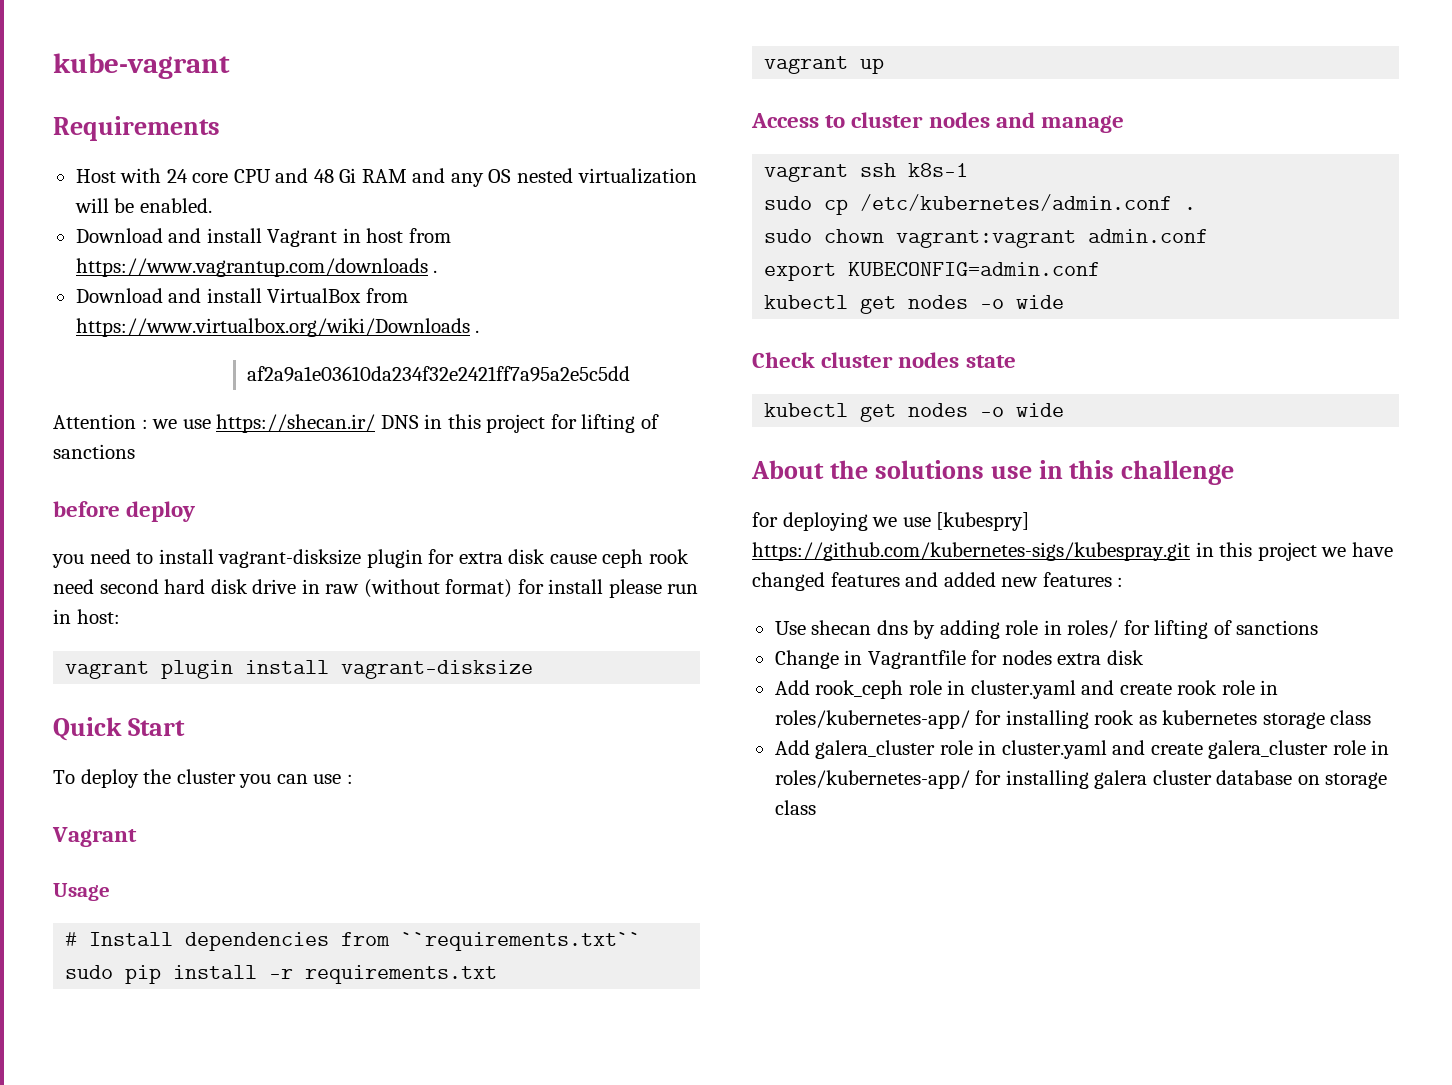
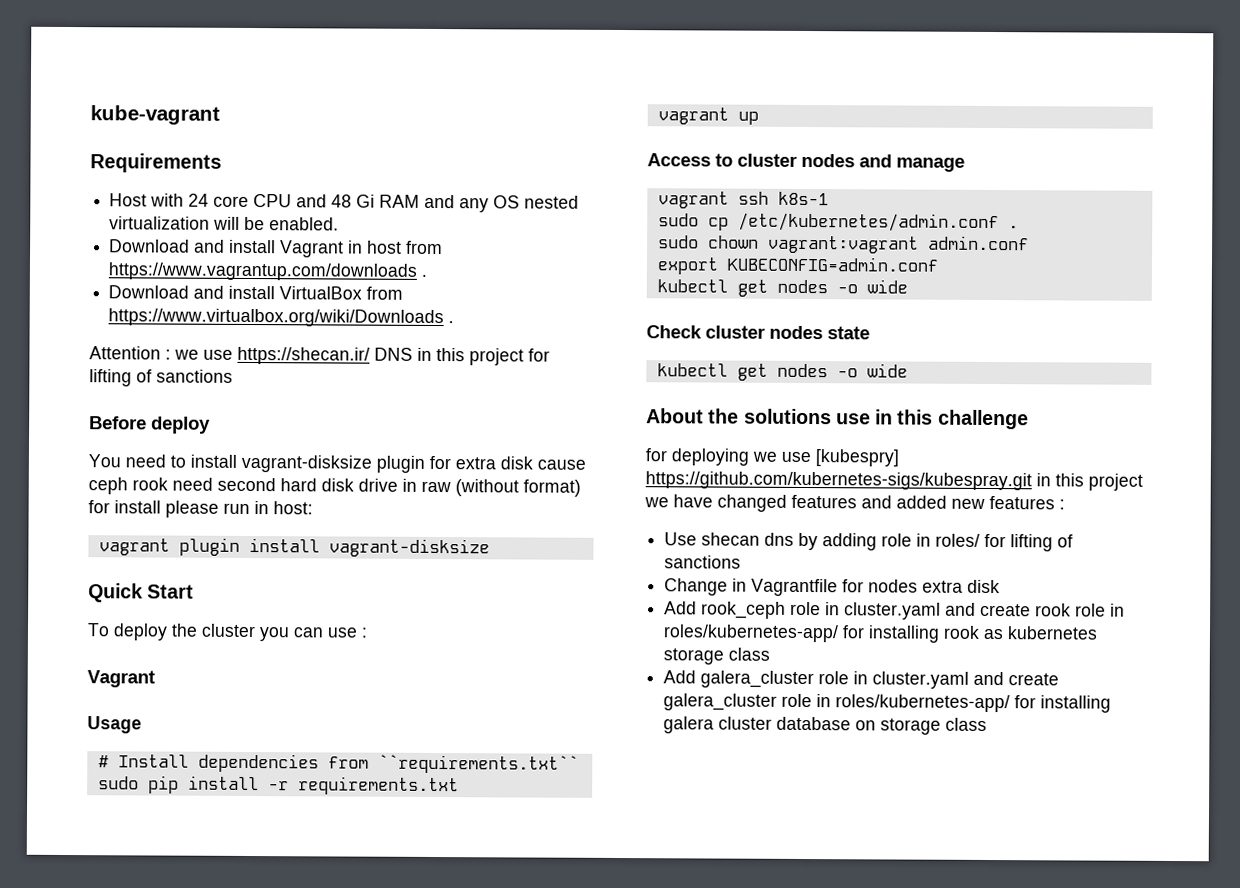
- af2a9a1e03610da234f32e2421ff7a95a2e5c5dd
- before deploy
+ Before deploy
- you need to install vagrant-disksize plugin for extra disk cause ceph rook need second hard disk drive in raw (without format) for install please run in host:
+ You need to install vagrant-disksize plugin for extra disk cause ceph rook need second hard disk drive in raw (without format) for install please run in host:

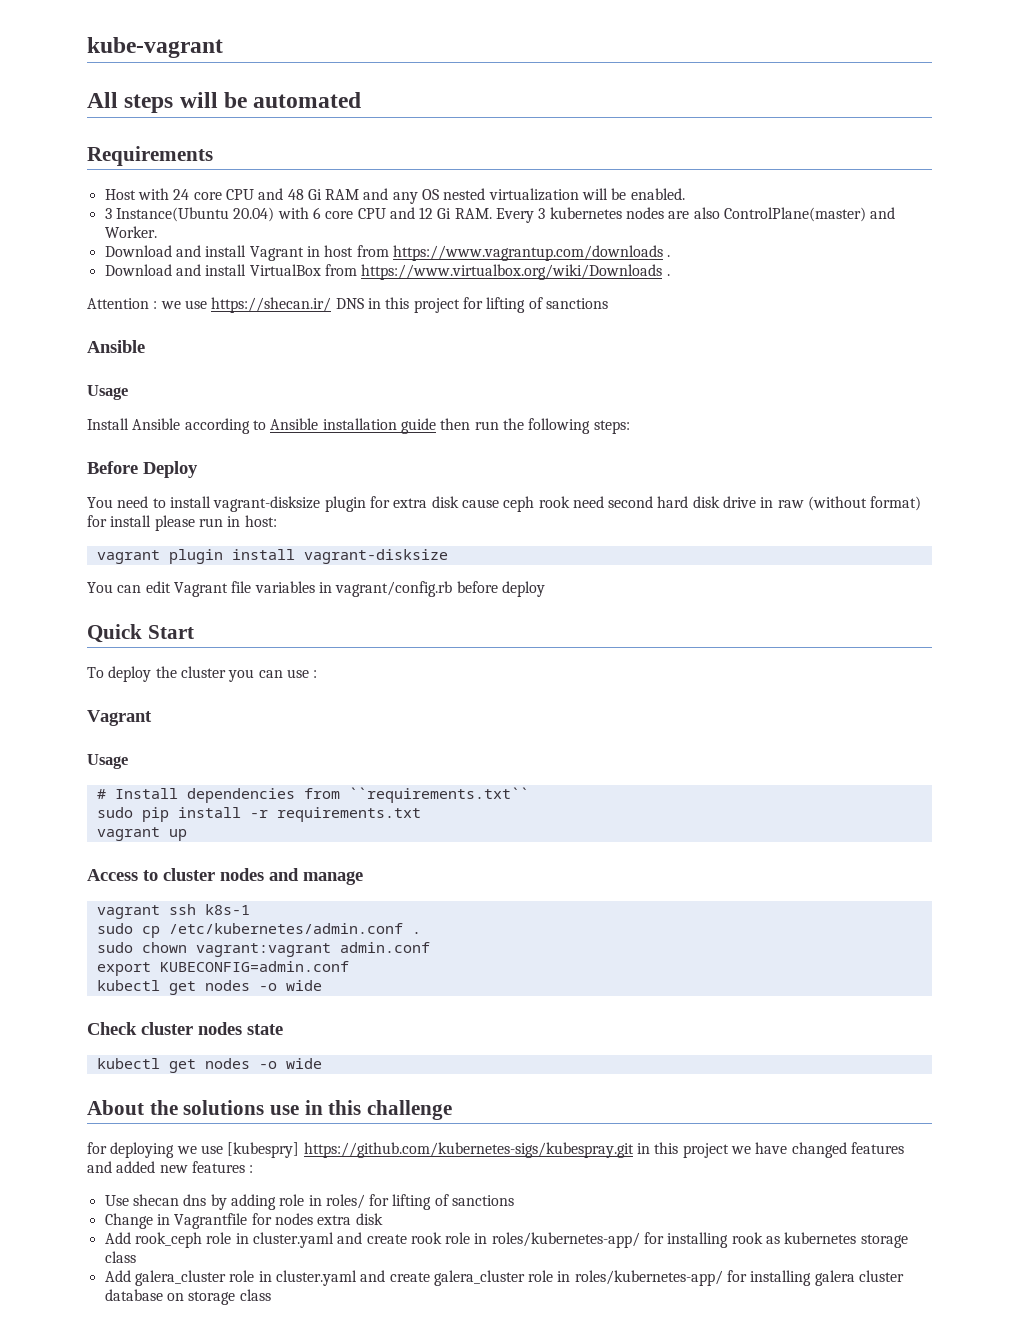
+ All steps will be automated
+ 3 Instance(Ubuntu 20.04) with 6 core CPU and 12 Gi RAM. Every 3 kubernetes nodes are also ControlPlane(master) and Worker.
  Attention : we use https://shecan.ir/ DNS in this project for lifting of sanctions
+ Ansible
+ Usage
+ Install Ansible according to Ansible installation guide then run the following steps:
- Before deploy
+ Before Deploy
+ You can edit Vagrant file variables in vagrant/config.rb before deploy

